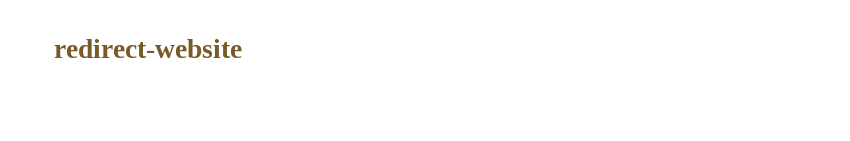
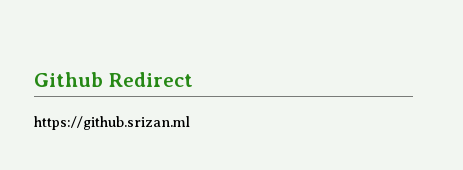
- redirect-website
+ Github Redirect
+ https://github.srizan.ml

